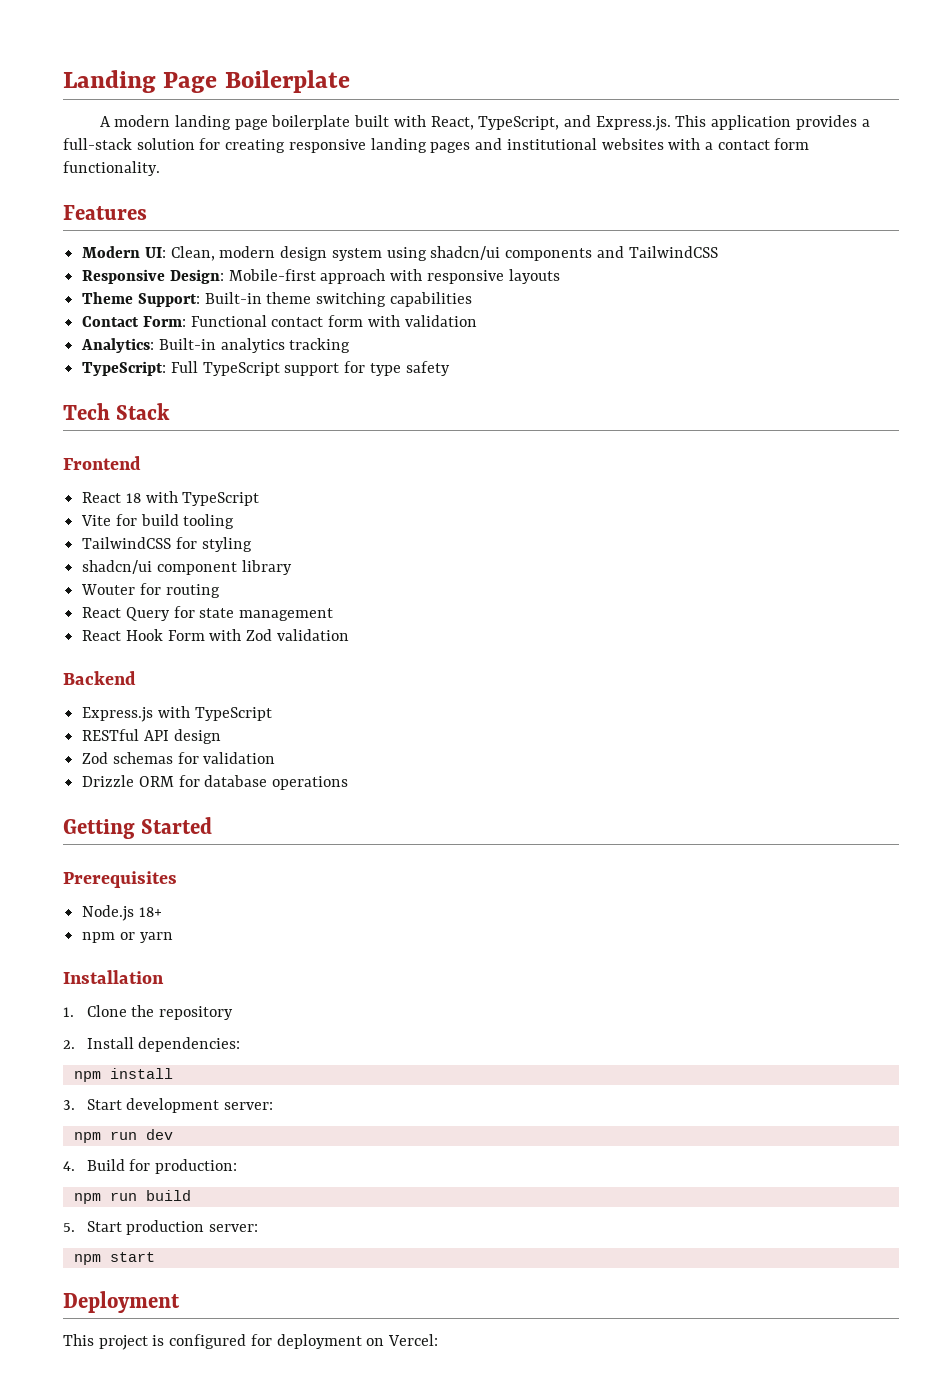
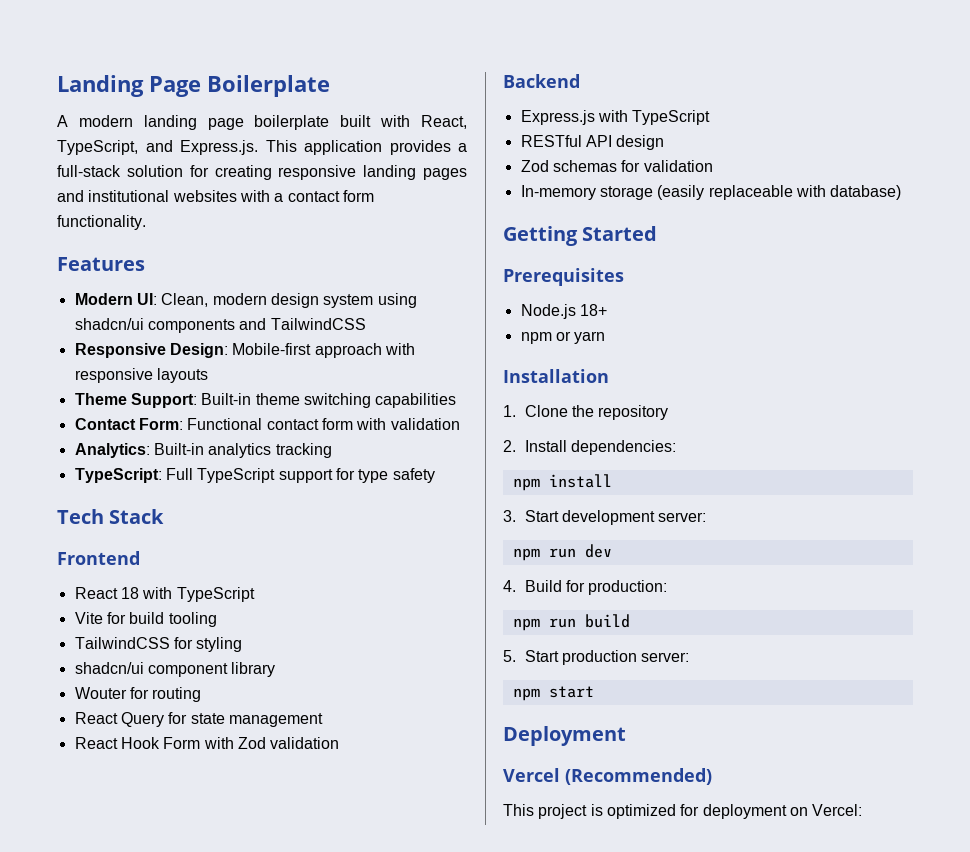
- Drizzle ORM for database operations
+ In-memory storage (easily replaceable with database)
+ Vercel (Recommended)
- This project is configured for deployment on Vercel:
+ This project is optimized for deployment on Vercel:

